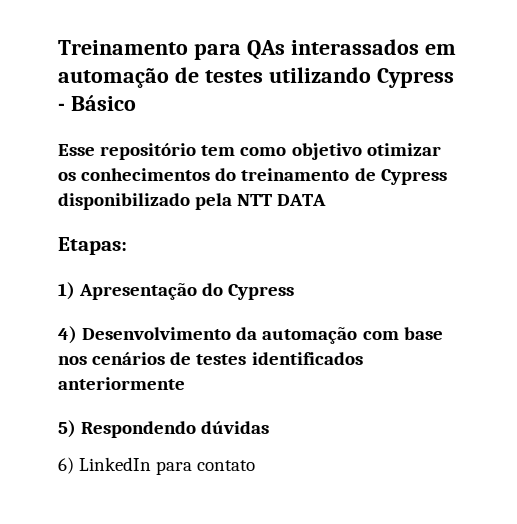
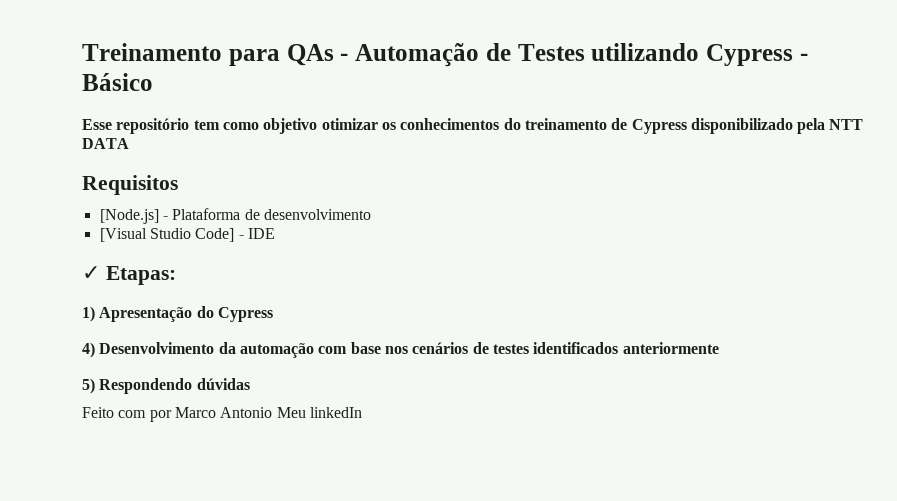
- Treinamento para QAs interassados em automação de testes utilizando Cypress - Básico
+ Treinamento para QAs - Automação de Testes utilizando Cypress - Básico
- Etapas:
+ Requisitos
+ [Node.js] - Plataforma de desenvolvimento
+ [Visual Studio Code] - IDE
+ ✓ Etapas:
- 6) LinkedIn para contato
+ Feito com por Marco Antonio Meu linkedIn

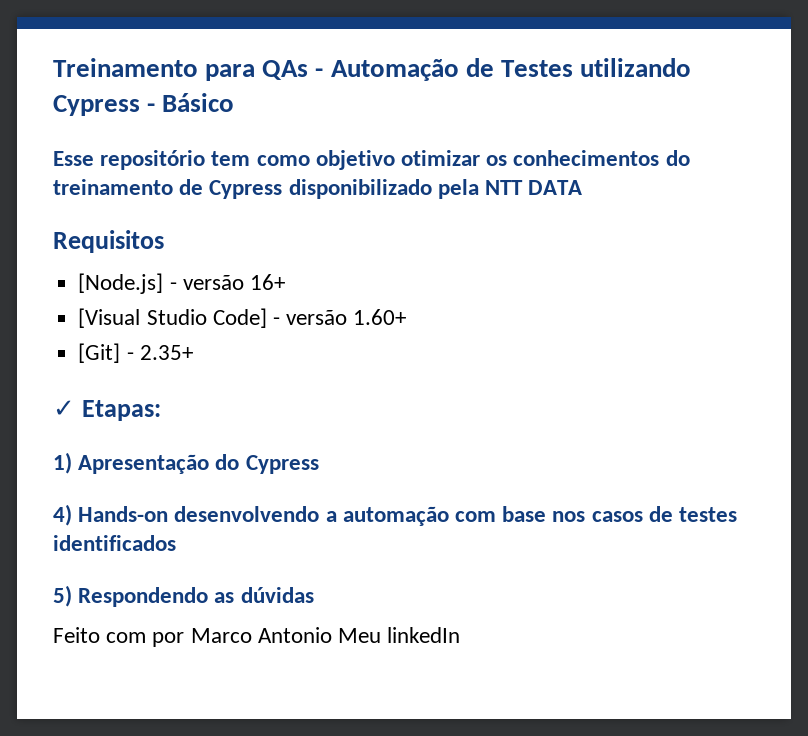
- [Node.js] - Plataforma de desenvolvimento
+ [Node.js] - versão 16+
- [Visual Studio Code] - IDE
+ [Visual Studio Code] - versão 1.60+
+ [Git] - 2.35+
- 4) Desenvolvimento da automação com base nos cenários de testes identificados anteriormente
+ 4) Hands-on desenvolvendo a automação com base nos casos de testes identificados
- 5) Respondendo dúvidas
+ 5) Respondendo as dúvidas

